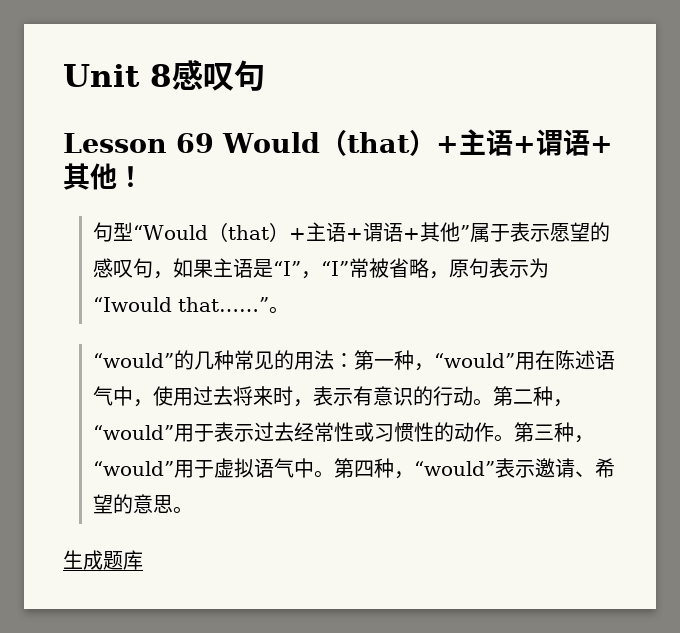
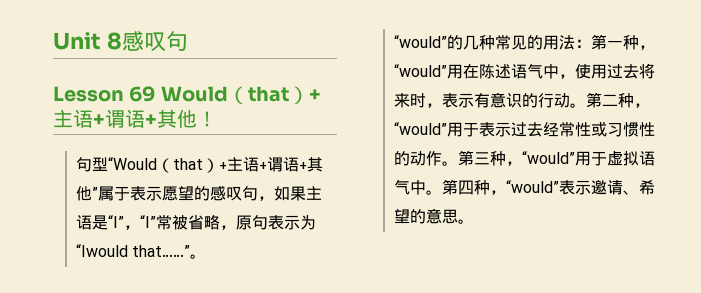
- 生成题库

